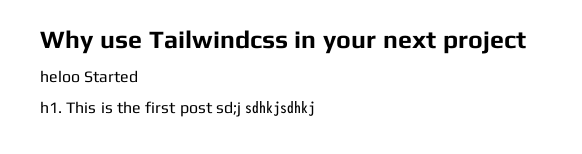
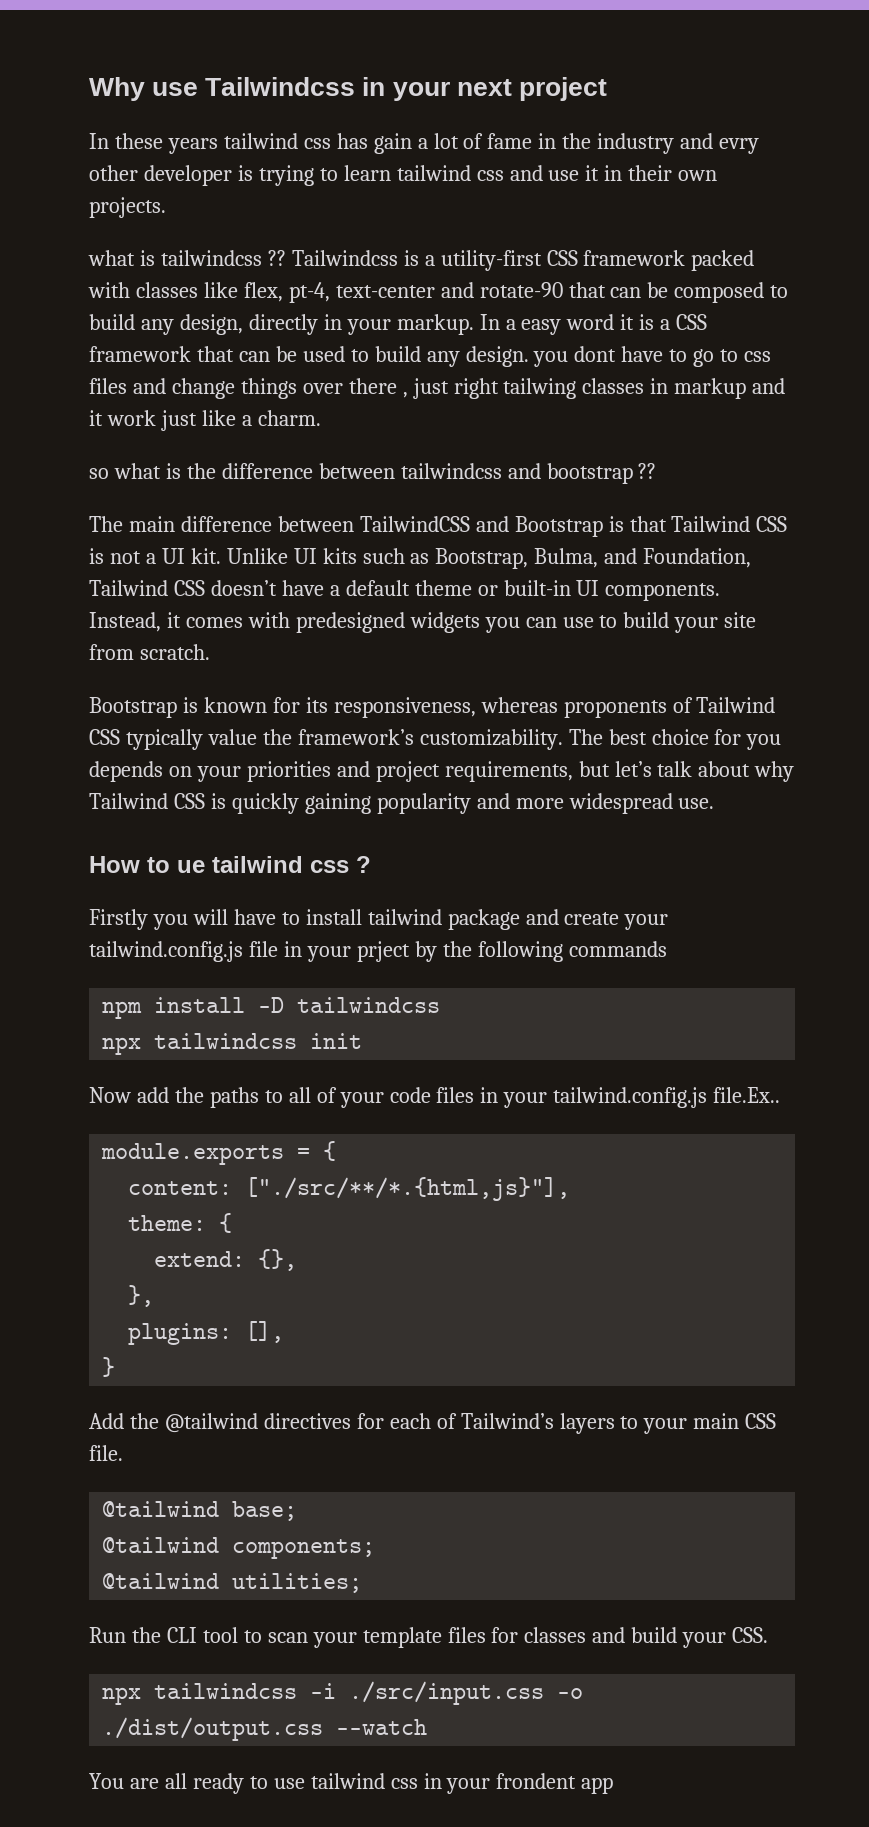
- heloo Started
- h1. This is the first post sd;j sdhkjsdhkj
+ In these years tailwind css has gain a lot of fame in the industry and evry other developer is trying to learn tailwind css and use it in their own projects.
+ what is tailwindcss ?? Tailwindcss is a utility-first CSS framework packed with classes like flex, pt-4, text-center and rotate-90 that can be composed to build any design, directly in your markup. In a easy word it is a CSS framework that can be used to build any design. you dont have to go to css files and change things over there , just right tailwing classes in markup and it work just like a charm.
+ so what is the difference between tailwindcss and bootstrap ??
+ The main difference between TailwindCSS and Bootstrap is that Tailwind CSS is not a UI kit. Unlike UI kits such as Bootstrap, Bulma, and Foundation, Tailwind CSS doesn’t have a default theme or built-in UI components. Instead, it comes with predesigned widgets you can use to build your site from scratch.
+ Bootstrap is known for its responsiveness, whereas proponents of Tailwind CSS typically value the framework’s customizability. The best choice for you depends on your priorities and project requirements, but let’s talk about why Tailwind CSS is quickly gaining popularity and more widespread use.
+ How to ue tailwind css ?
+ Firstly you will have to install tailwind package and create your tailwind.config.js file in your prject by the following commands
+ npm install -D tailwindcss
+ npx tailwindcss init
+ Now add the paths to all of your code files in your tailwind.config.js file.Ex..
+ module.exports = {
+ content: ["./src/**/*.{html,js}"],
+ theme: {
+ extend: {},
+ },
+ plugins: [],
+ }
+ Add the @tailwind directives for each of Tailwind’s layers to your main CSS file.
+ @tailwind base;
+ @tailwind components;
+ @tailwind utilities;
+ Run the CLI tool to scan your template files for classes and build your CSS.
+ npx tailwindcss -i ./src/input.css -o ./dist/output.css --watch
+ You are all ready to use tailwind css in your frondent app

